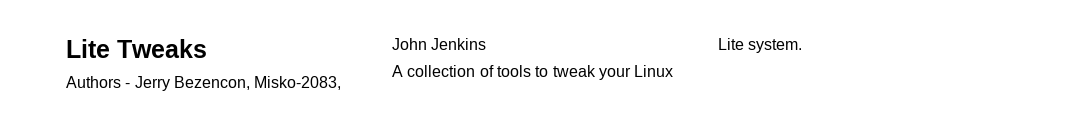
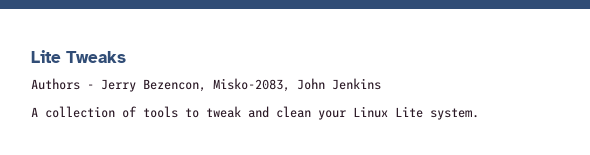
- A collection of tools to tweak your Linux Lite system.
+ A collection of tools to tweak and clean your Linux Lite system.

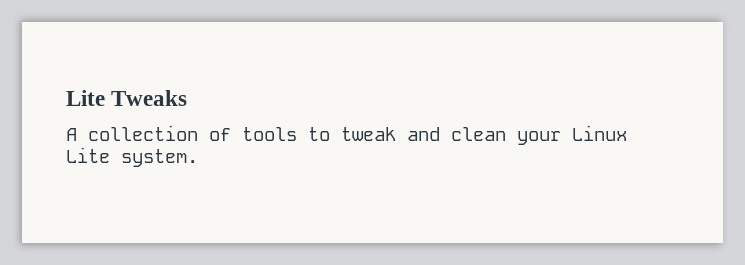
- Authors - Jerry Bezencon, Misko-2083, John Jenkins

